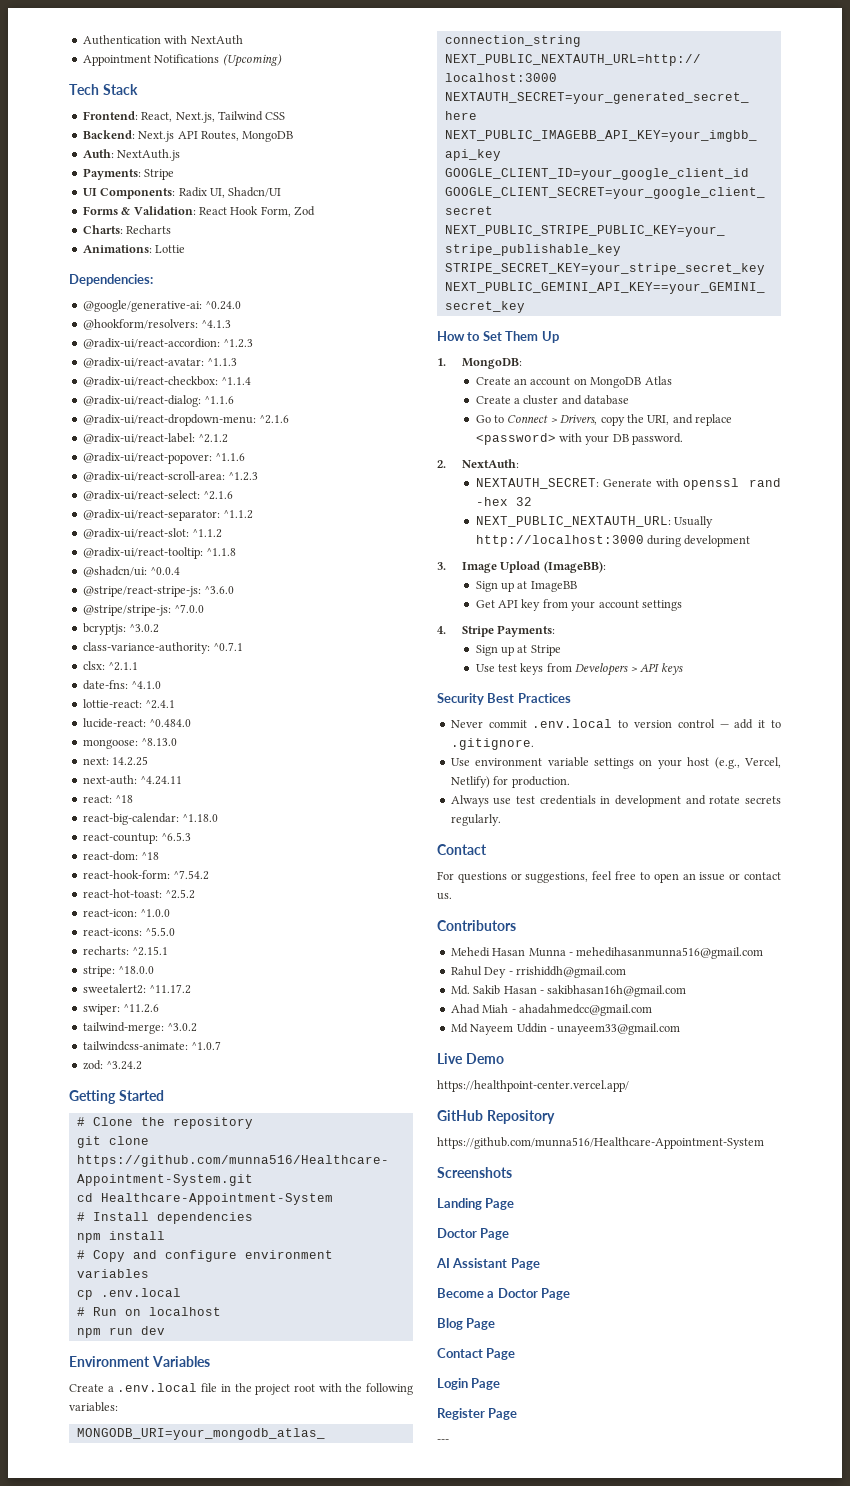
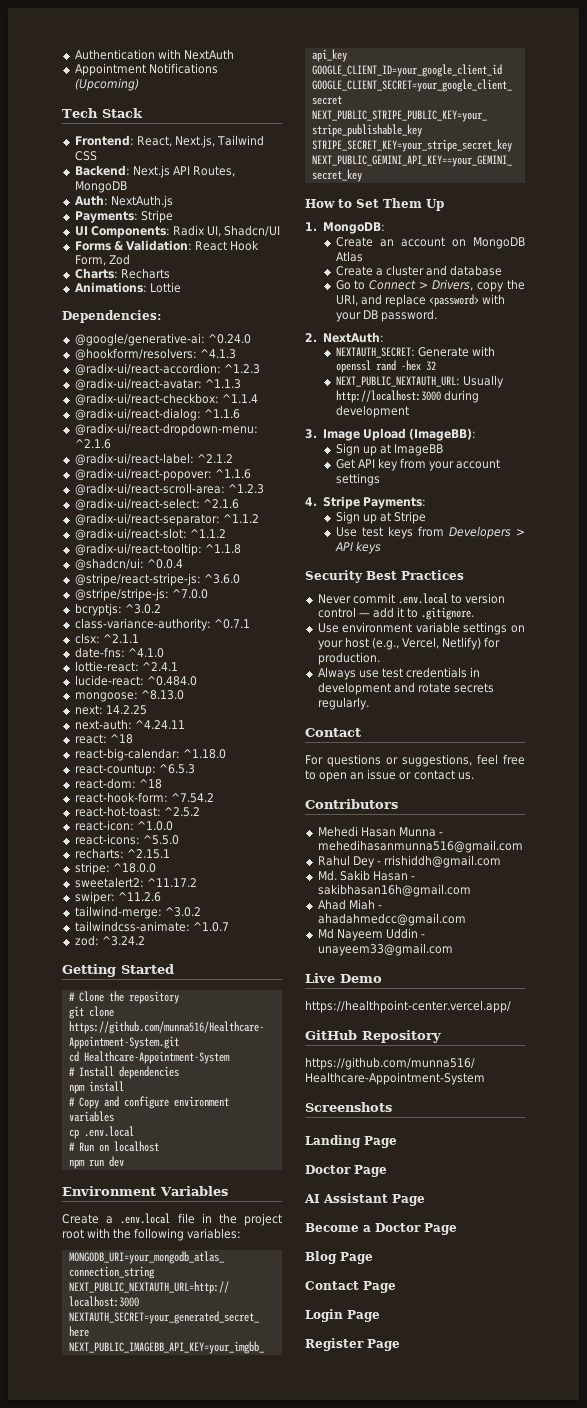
- ---

